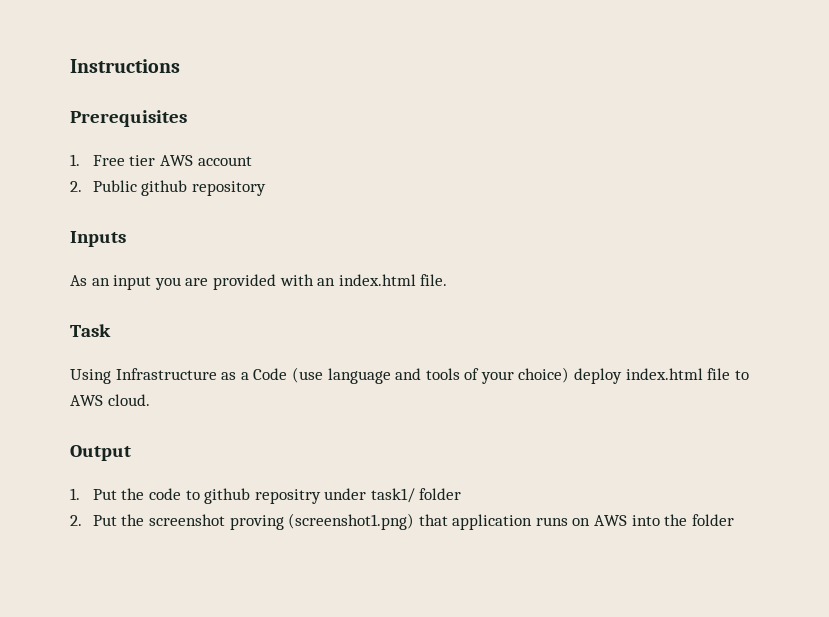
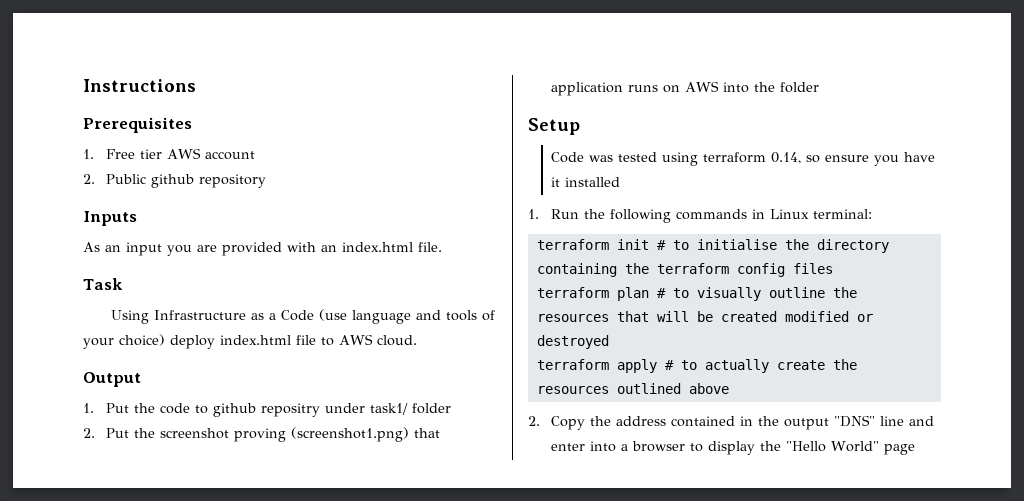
+ Setup
+ Code was tested using terraform 0.14, so ensure you have it installed
+ 1. Run the following commands in Linux terminal:
+ terraform init # to initialise the directory containing the terraform config files
+ terraform plan # to visually outline the resources that will be created modified or destroyed
+ terraform apply # to actually create the resources outlined above
+ 2. Copy the address contained in the output "DNS" line and enter into a browser to display the "Hello World" page

